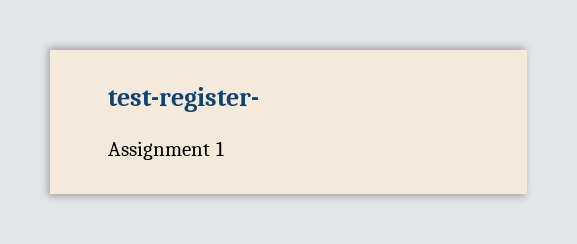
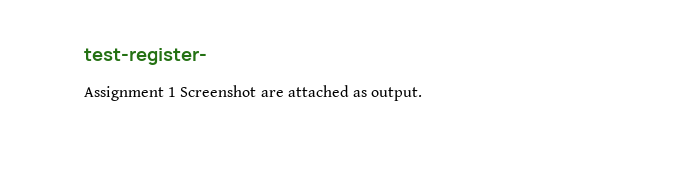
- Assignment 1
+ Assignment 1 Screenshot are attached as output.

